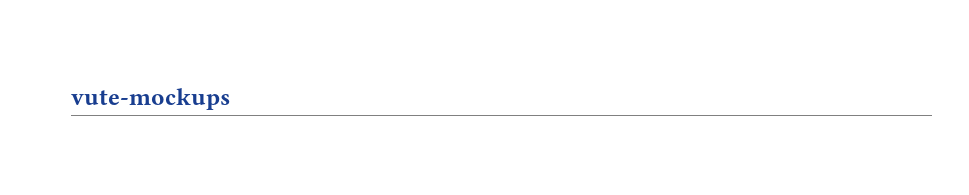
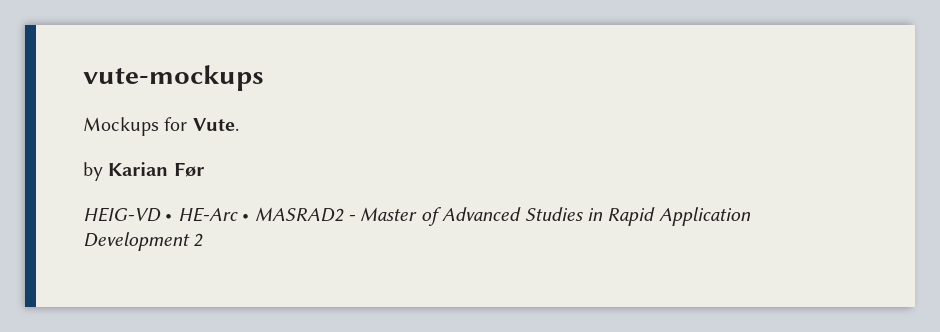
+ Mockups for Vute.
+ by Karian Før
+ HEIG-VD • HE-Arc • MASRAD2 - Master of Advanced Studies in Rapid Application Development 2

